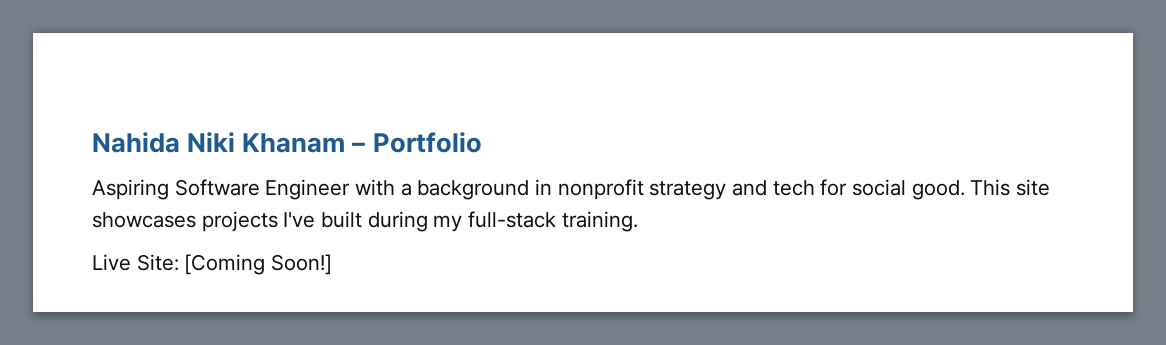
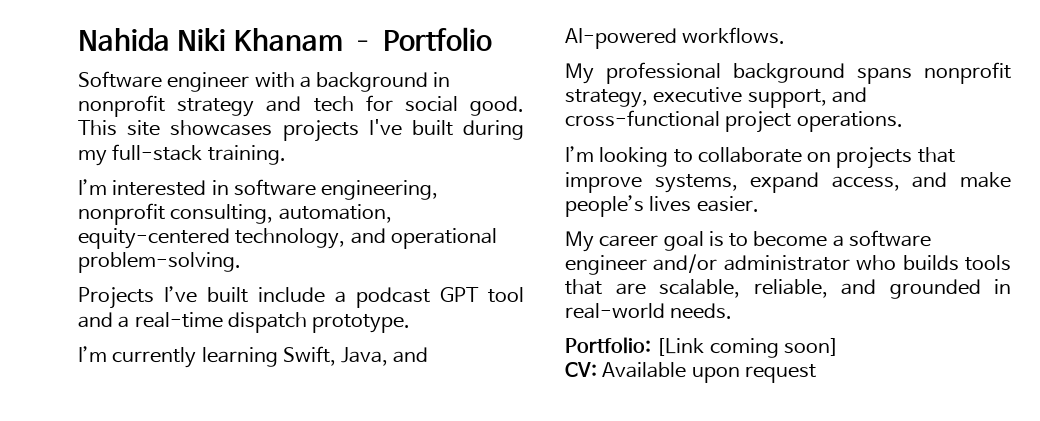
- Aspiring Software Engineer with a background in nonprofit strategy and tech for social good.
+ Software engineer with a background in nonprofit strategy and tech for social good.
- Live Site: [Coming Soon!]
+ I’m interested in software engineering, nonprofit consulting, automation, equity-centered technology, and operational problem-solving.
+ Projects I’ve built include a podcast GPT tool and a real-time dispatch prototype.
+ I’m currently learning Swift, Java, and AI-powered workflows.
+ My professional background spans nonprofit strategy, executive support, and cross-functional project operations.
+ I’m looking to collaborate on projects that improve systems, expand access, and make people’s lives easier.
+ My career goal is to become a software engineer and/or administrator who builds tools that are scalable, reliable, and grounded in real-world needs.
+ Portfolio: [Link coming soon]
+ CV: Available upon request

